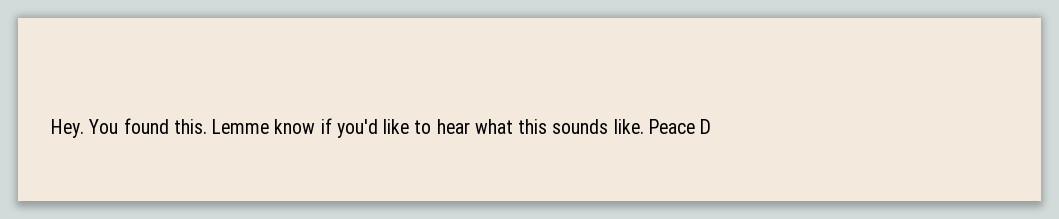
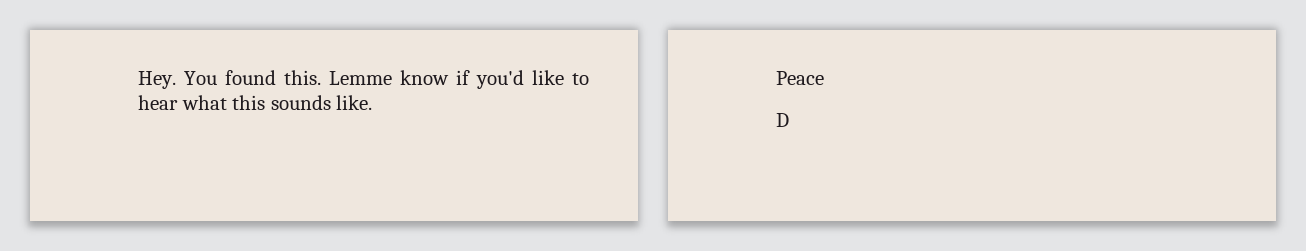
- Lemme know if you'd like to hear what this sounds like. Peace D
+ Lemme know if you'd like to hear what this sounds like.
+ Peace
+ D

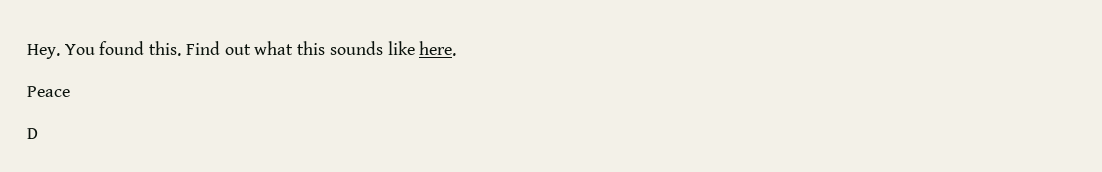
- Lemme know if you'd like to hear what this sounds like.
+ Find out what this sounds like here.

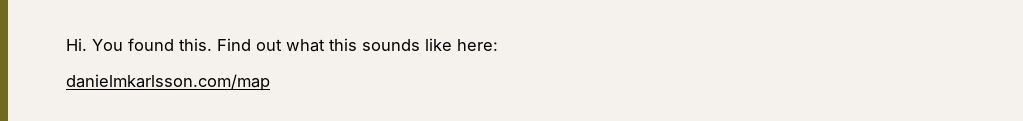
- Hey. You found this.
+ Hi. You found this.
- Find out what this sounds like here.
- Peace
- D
+ Find out what this sounds like here:
+ danielmkarlsson.com/map

